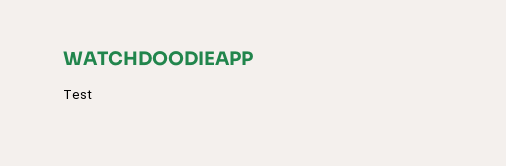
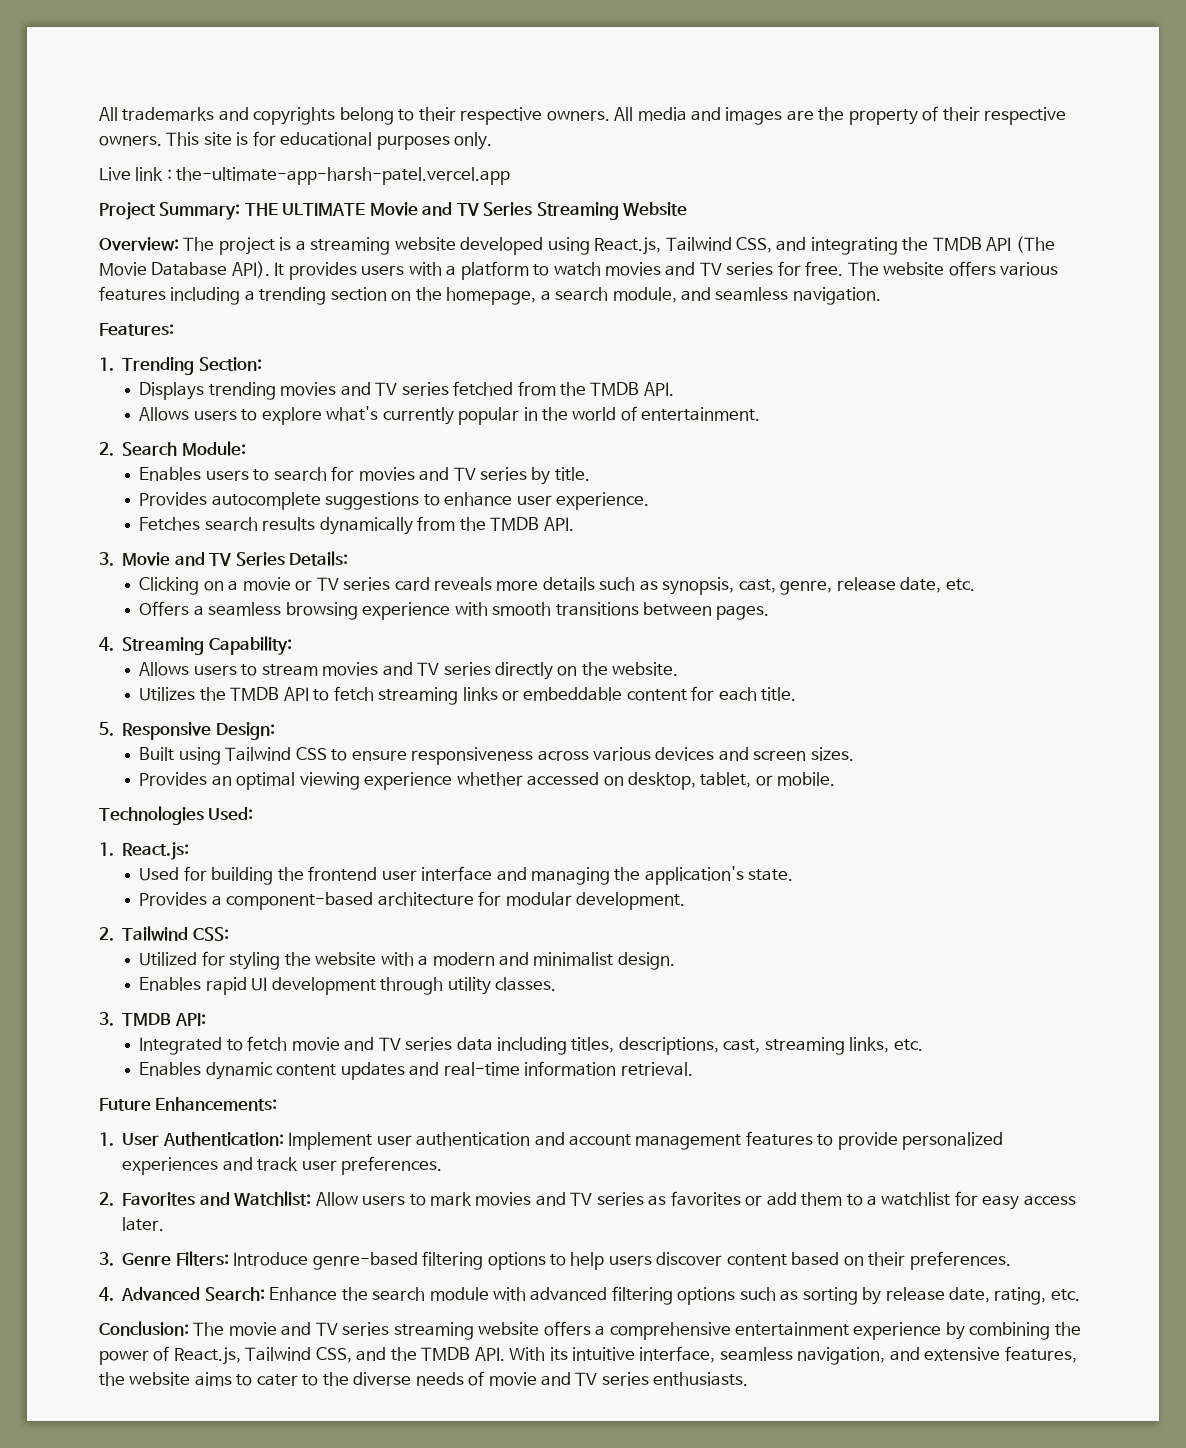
- WATCHDOODIEAPP
- Test
+ All trademarks and copyrights belong to their respective owners. All media and images are the property of their respective owners. This site is for educational purposes only.
+ Live link : the-ultimate-app-harsh-patel.vercel.app
+ Project Summary: THE ULTIMATE Movie and TV Series Streaming Website
+ Overview: The project is a streaming website developed using React.js, Tailwind CSS, and integrating the TMDB API (The Movie Database API). It provides users with a platform to watch movies and TV series for free. The website offers various features including a trending section on the homepage, a search module, and seamless navigation.
+ Features:
+ 1. Trending Section:
+ Displays trending movies and TV series fetched from the TMDB API.
+ Allows users to explore what's currently popular in the world of entertainment.
+ 2. Search Module:
+ Enables users to search for movies and TV series by title.
+ Provides autocomplete suggestions to enhance user experience.
+ Fetches search results dynamically from the TMDB API.
+ 3. Movie and TV Series Details:
+ Clicking on a movie or TV series card reveals more details such as synopsis, cast, genre, release date, etc.
+ Offers a seamless browsing experience with smooth transitions between pages.
+ 4. Streaming Capability:
+ Allows users to stream movies and TV series directly on the website.
+ Utilizes the TMDB API to fetch streaming links or embeddable content for each title.
+ 5. Responsive Design:
+ Built using Tailwind CSS to ensure responsiveness across various devices and screen sizes.
+ Provides an optimal viewing experience whether accessed on desktop, tablet, or mobile.
+ Technologies Used:
+ 1. React.js:
+ Used for building the frontend user interface and managing the application's state.
+ Provides a component-based architecture for modular development.
+ 2. Tailwind CSS:
+ Utilized for styling the website with a modern and minimalist design.
+ Enables rapid UI development through utility classes.
+ 3. TMDB API:
+ Integrated to fetch movie and TV series data including titles, descriptions, cast, streaming links, etc.
+ Enables dynamic content updates and real-time information retrieval.
+ Future Enhancements:
+ 1. User Authentication: Implement user authentication and account management features to provide personalized experiences and track user preferences.
+ 2. Favorites and Watchlist: Allow users to mark movies and TV series as favorites or add them to a watchlist for easy access later.
+ 3. Genre Filters: Introduce genre-based filtering options to help users discover content based on their preferences.
+ 4. Advanced Search: Enhance the search module with advanced filtering options such as sorting by release date, rating, etc.
+ Conclusion: The movie and TV series streaming website offers a comprehensive entertainment experience by combining the power of React.js, Tailwind CSS, and the TMDB API. With its intuitive interface, seamless navigation, and extensive features, the website aims to cater to the diverse needs of movie and TV series enthusiasts.

